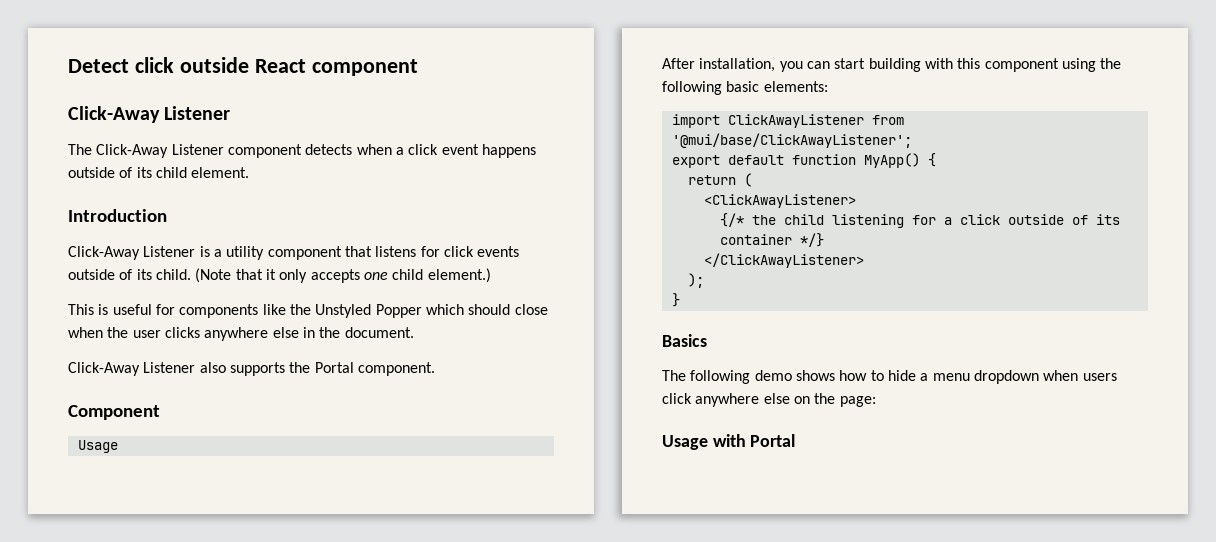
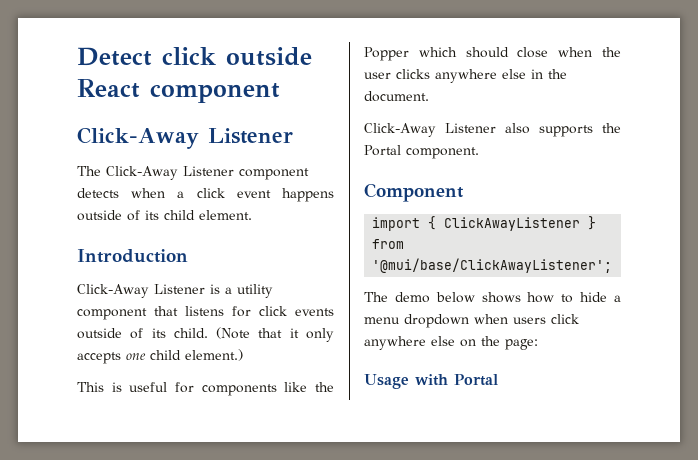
- This is useful for components like the Unstyled Popper which should close when the user clicks anywhere else in the document.
+ This is useful for components like the Popper which should close when the user clicks anywhere else in the document.
  Component
- Usage
- After installation, you can start building with this component using the following basic elements:
- import ClickAwayListener from '@mui/base/ClickAwayListener';
- export default function MyApp() {
- return (
- <ClickAwayListener>
- {/* the child listening for a click outside of its container */}
- </ClickAwayListener>
- );
- }
- Basics
- The following demo shows how to hide a menu dropdown when users click anywhere else on the page:
+ import { ClickAwayListener } from '@mui/base/ClickAwayListener';
+ The demo below shows how to hide a menu dropdown when users click anywhere else on the page:

